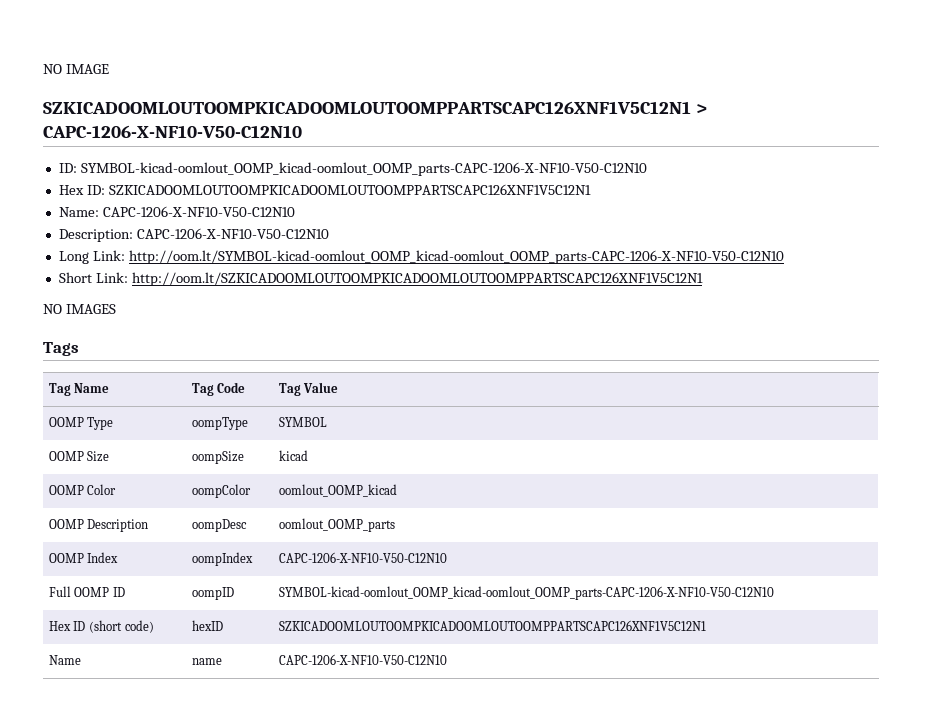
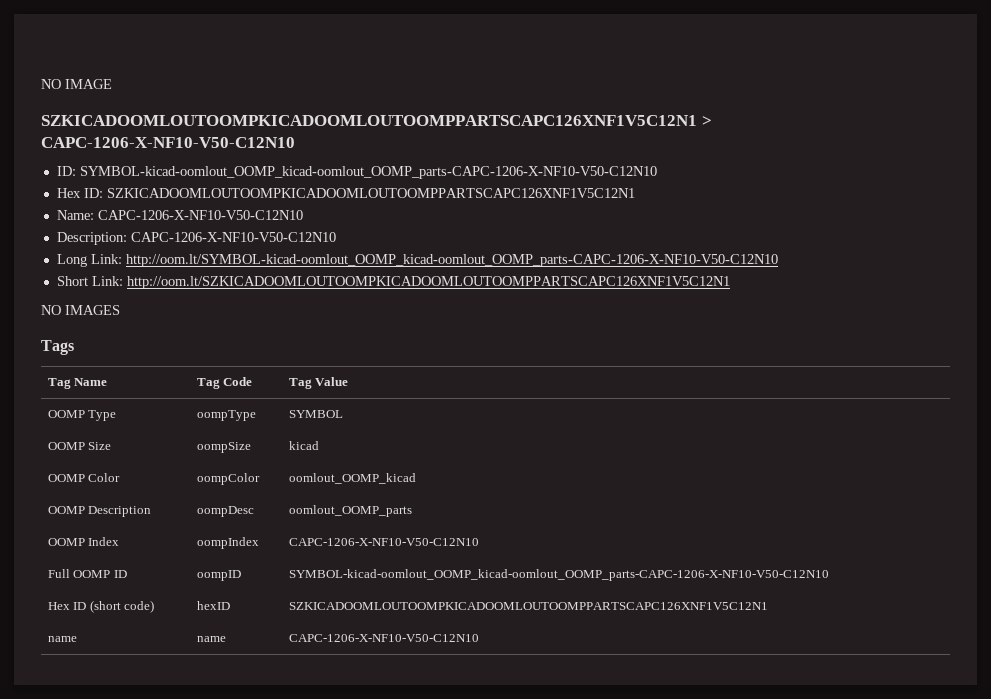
- Name | name | CAPC-1206-X-NF10-V50-C12N10
+ name | name | CAPC-1206-X-NF10-V50-C12N10

